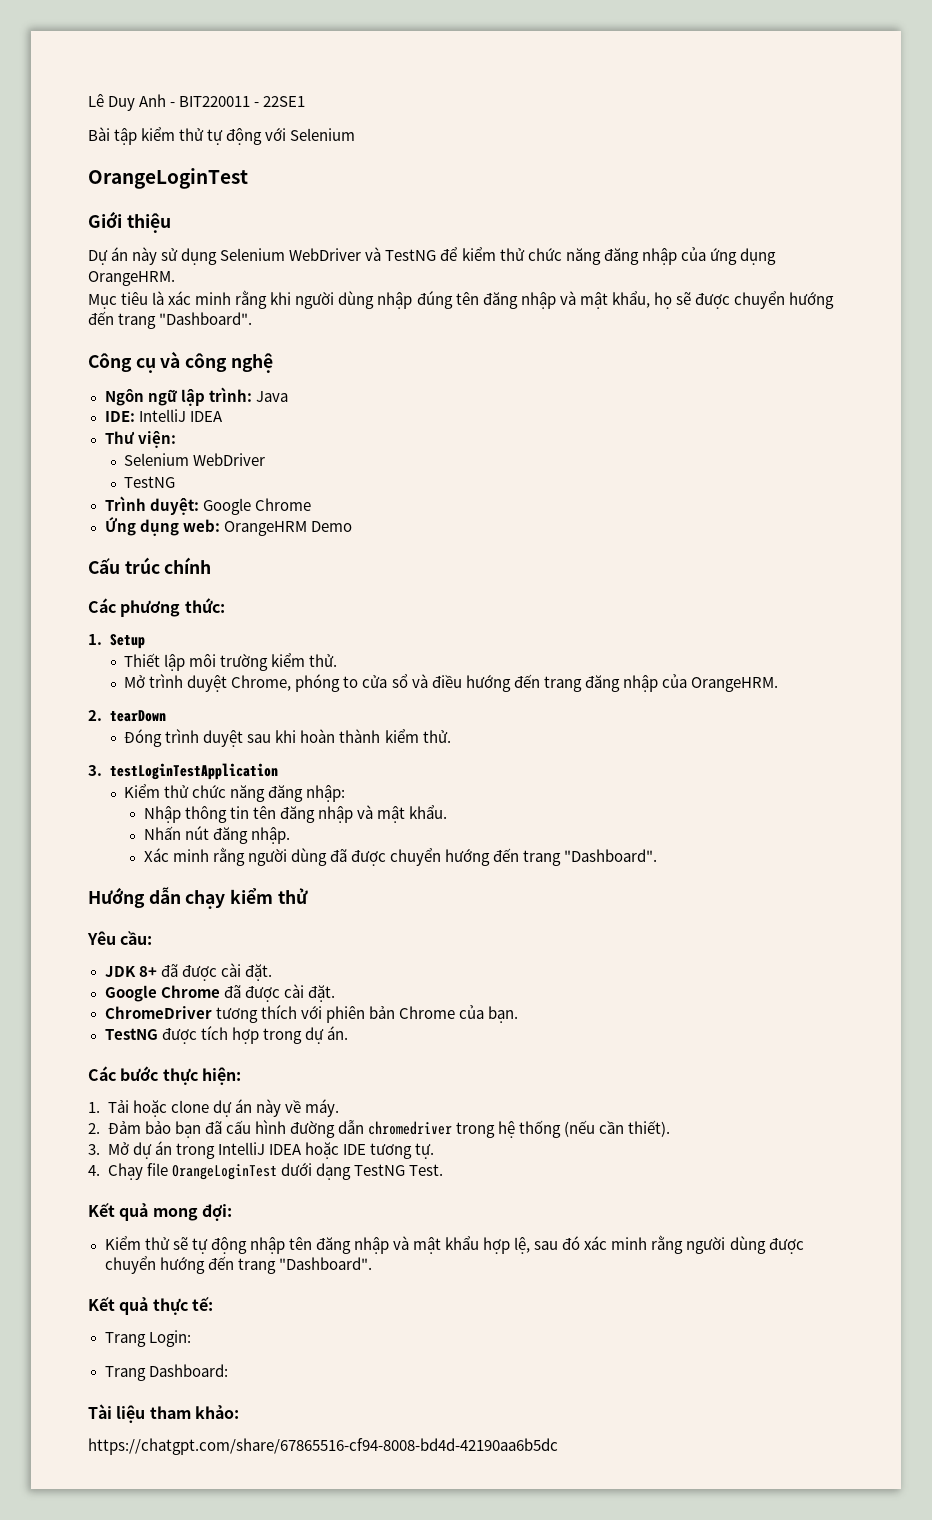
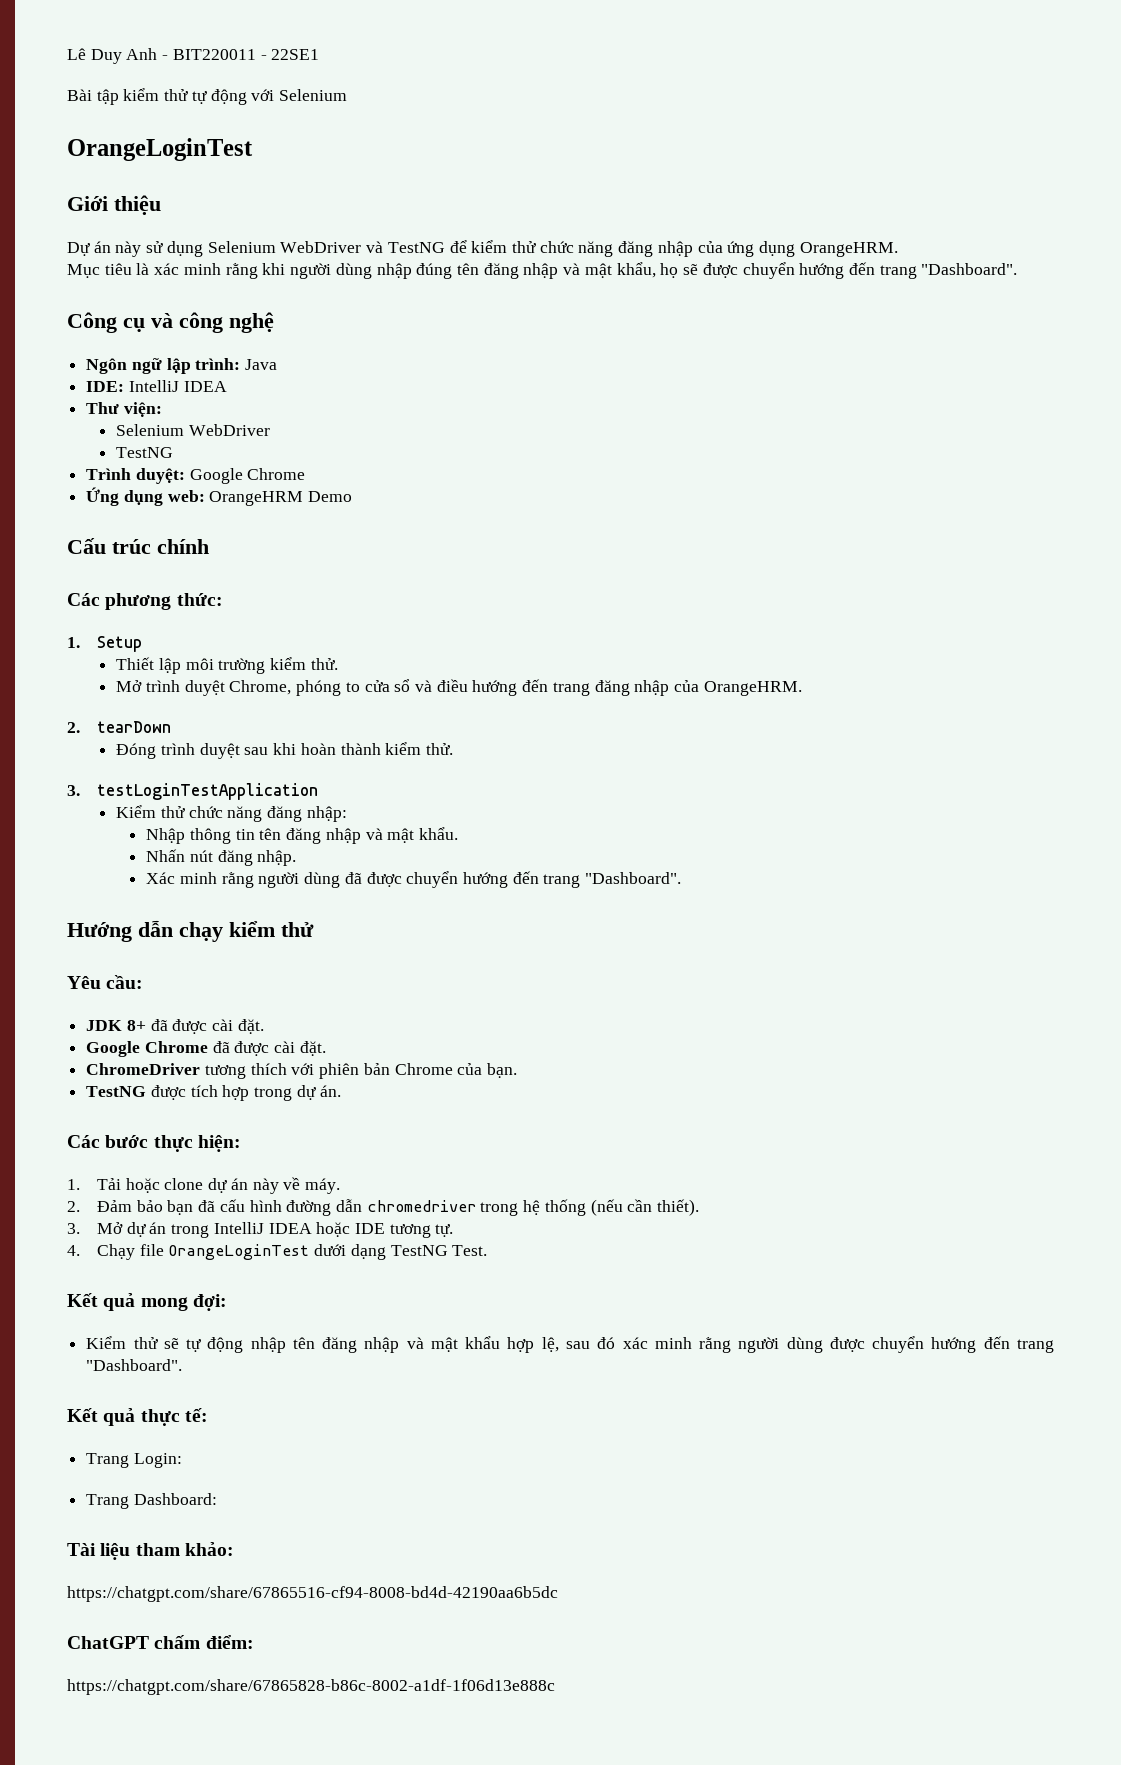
+ ChatGPT chấm điểm:
+ https://chatgpt.com/share/67865828-b86c-8002-a1df-1f06d13e888c

